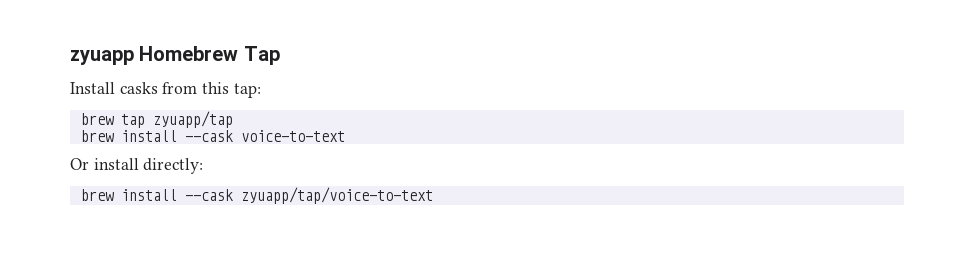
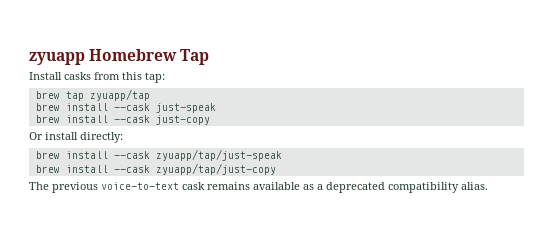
- brew install --cask voice-to-text
+ brew install --cask just-speak
+ brew install --cask just-copy
- brew install --cask zyuapp/tap/voice-to-text
+ brew install --cask zyuapp/tap/just-speak
+ brew install --cask zyuapp/tap/just-copy
+ The previous voice-to-text cask remains available as a deprecated compatibility alias.

